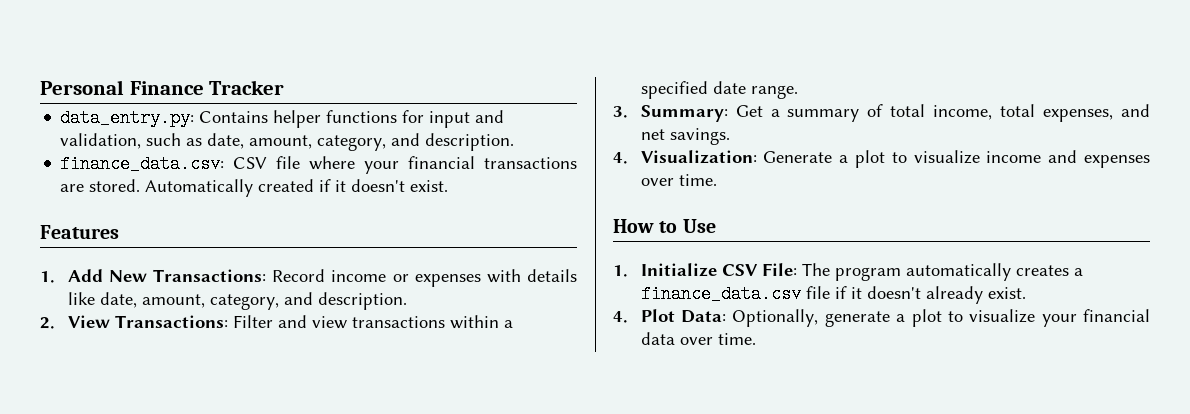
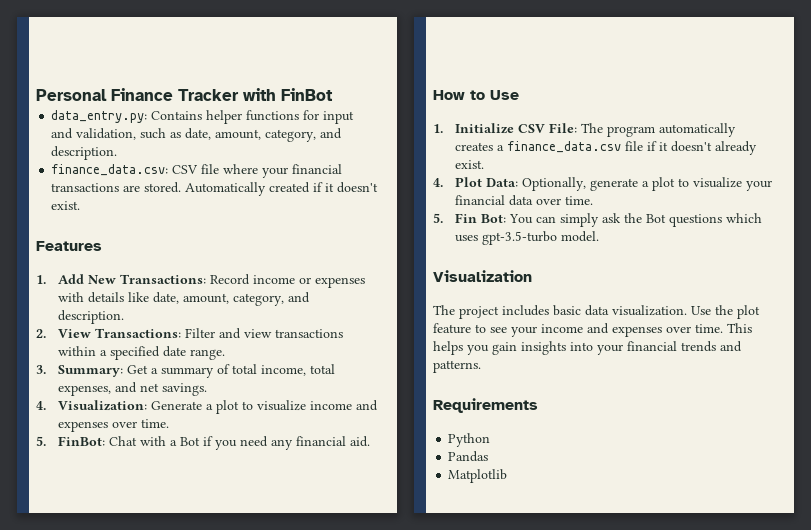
- Personal Finance Tracker
+ Personal Finance Tracker with FinBot
+ 5. FinBot: Chat with a Bot if you need any financial aid.
+ 5. Fin Bot: You can simply ask the Bot questions which uses gpt-3.5-turbo model.
+ Visualization
+ The project includes basic data visualization. Use the plot feature to see your income and expenses over time. This helps you gain insights into your financial trends and patterns.
+ Requirements
+ Python
+ Pandas
+ Matplotlib

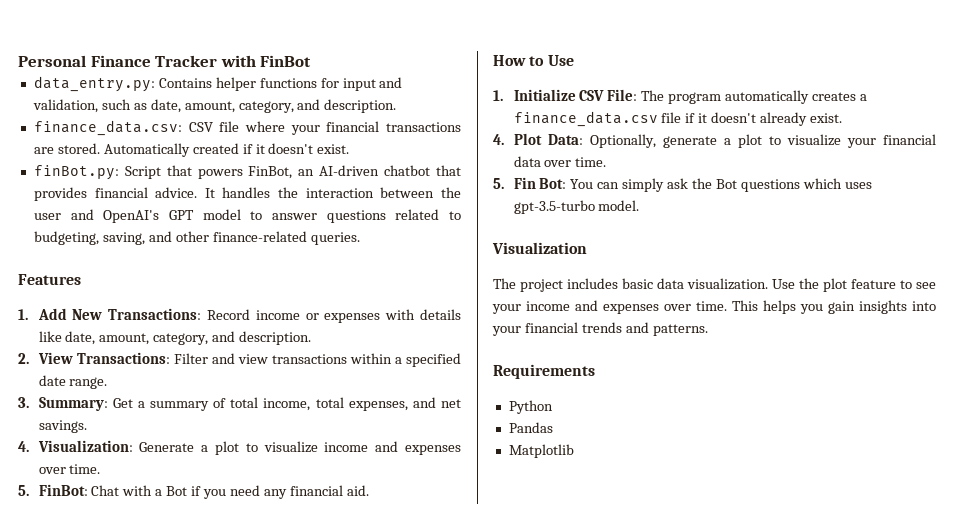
+ finBot.py: Script that powers FinBot, an AI-driven chatbot that provides financial advice. It handles the interaction between the user and OpenAI's GPT model to answer questions related to budgeting, saving, and other finance-related queries.

